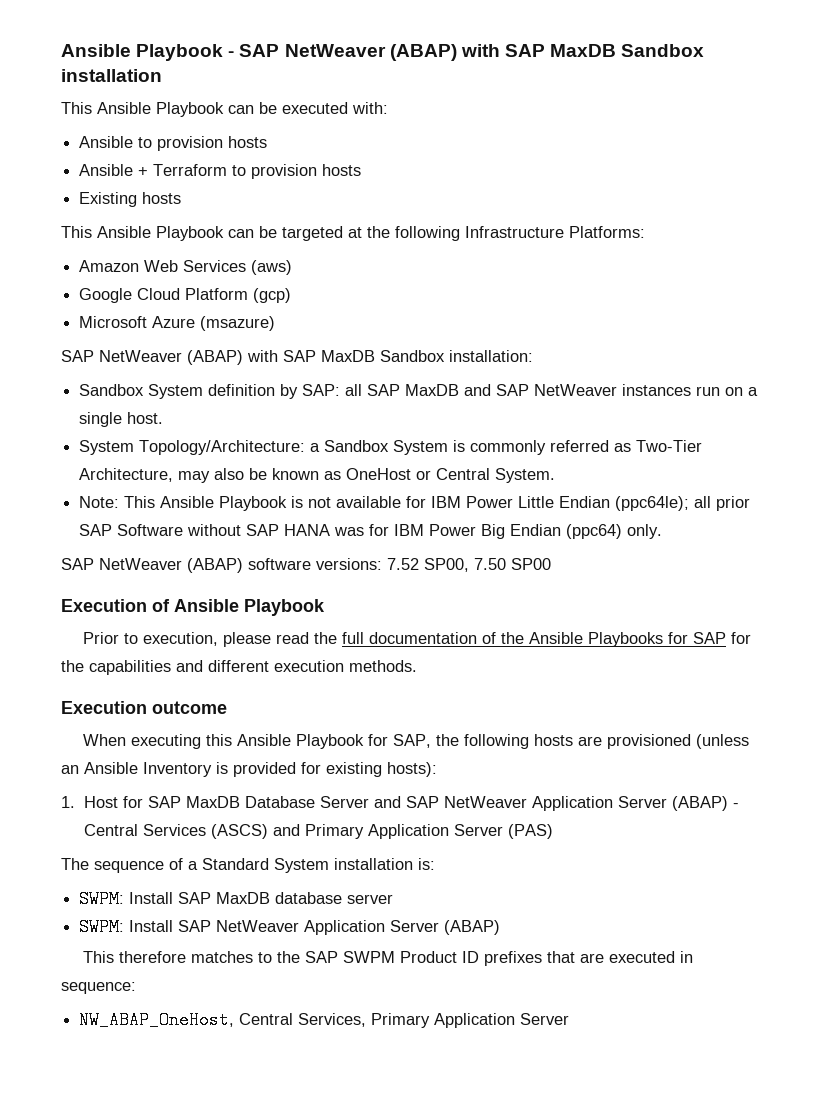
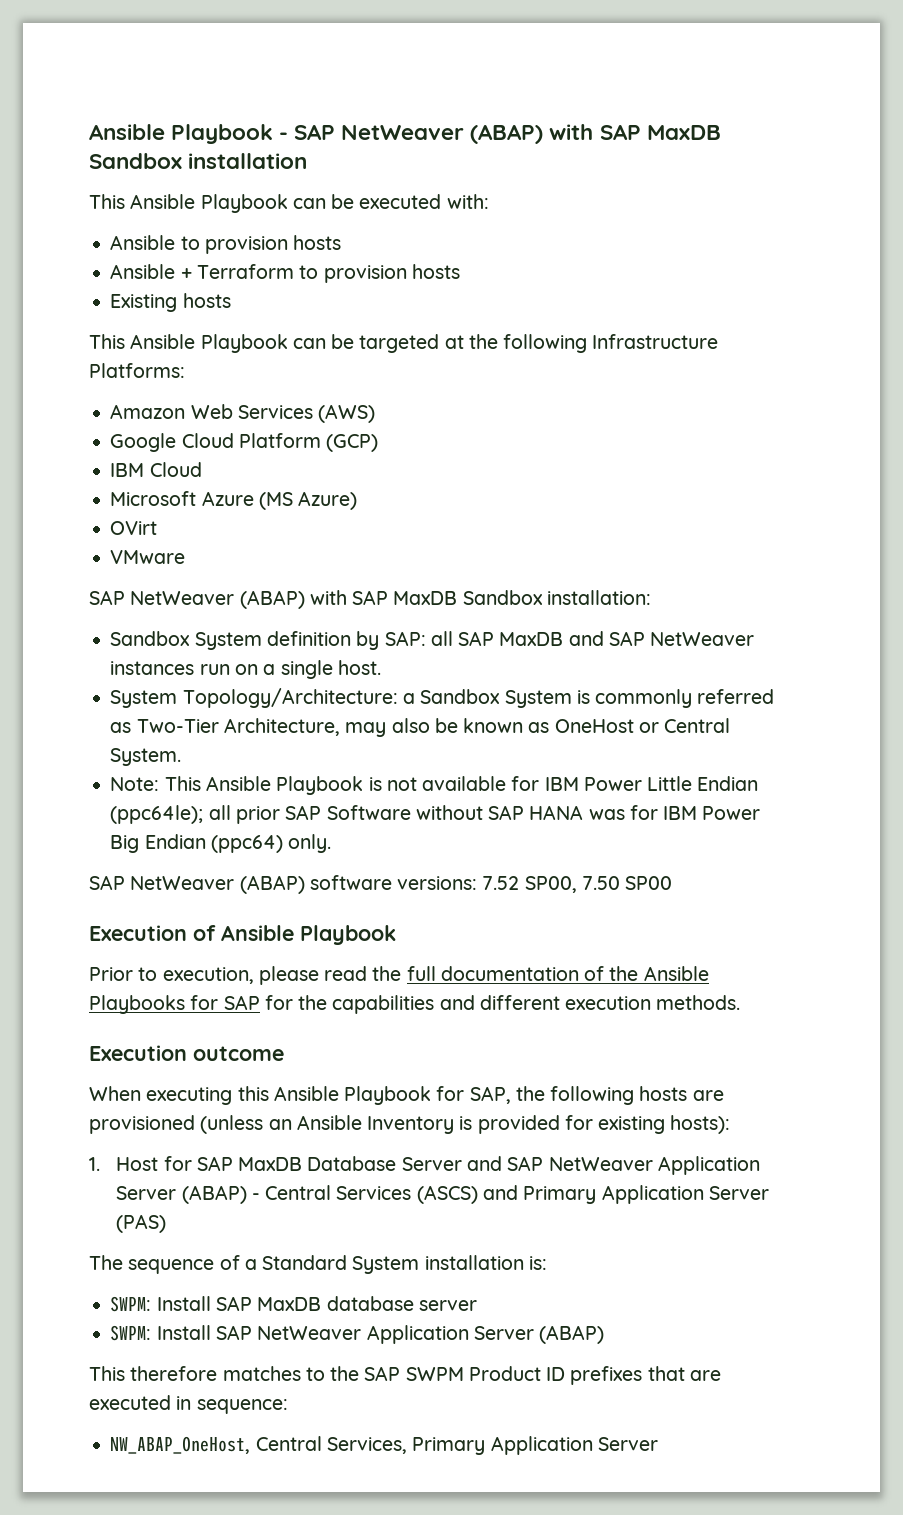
- Amazon Web Services (aws)
+ Amazon Web Services (AWS)
- Google Cloud Platform (gcp)
+ Google Cloud Platform (GCP)
+ IBM Cloud
- Microsoft Azure (msazure)
+ Microsoft Azure (MS Azure)
+ OVirt
+ VMware

